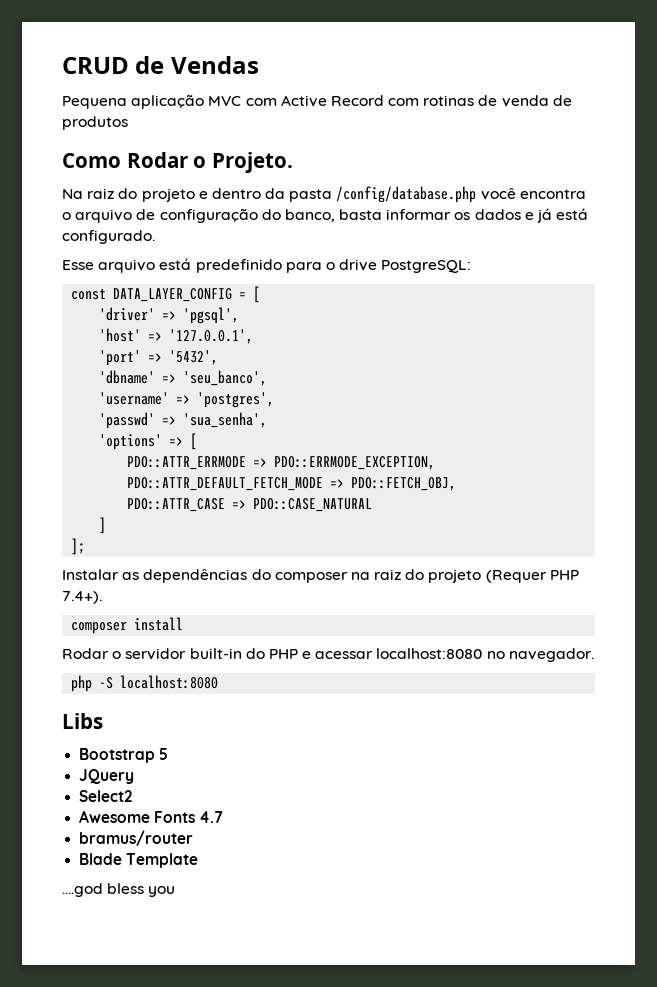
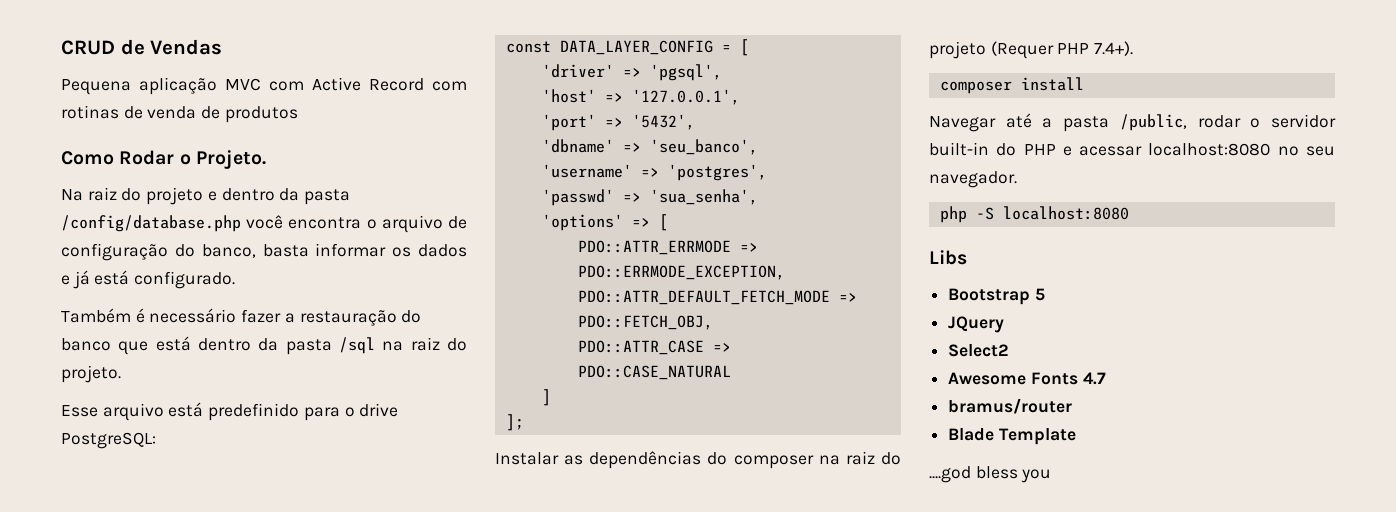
+ Também é necessário fazer a restauração do banco que está dentro da pasta /sql na raiz do projeto.
- Rodar o servidor built-in do PHP e acessar localhost:8080 no navegador.
+ Navegar até a pasta /public, rodar o servidor built-in do PHP e acessar localhost:8080 no seu navegador.

